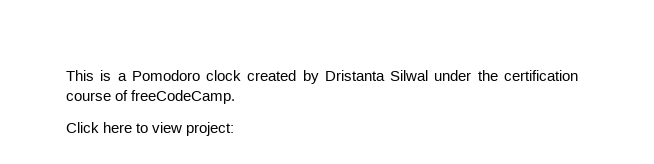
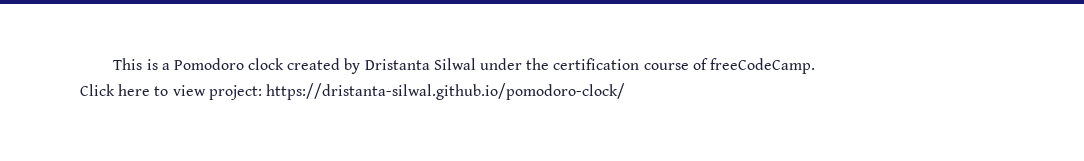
- Click here to view project:
+ Click here to view project: https://dristanta-silwal.github.io/pomodoro-clock/

